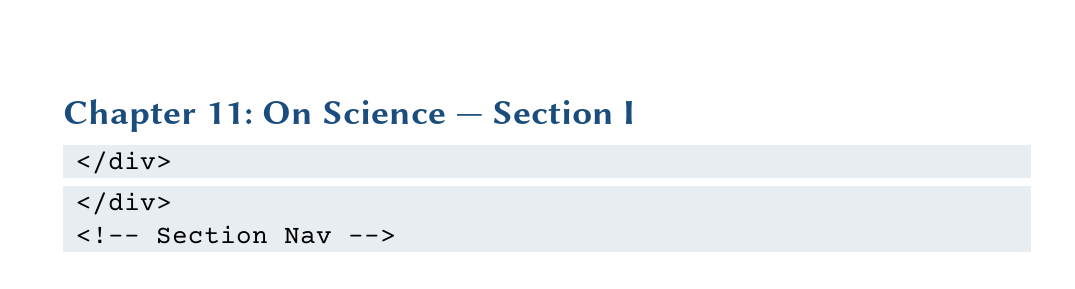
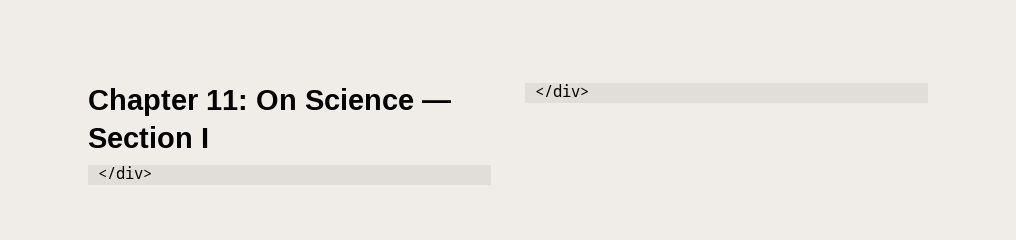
- <!-- Section Nav -->

